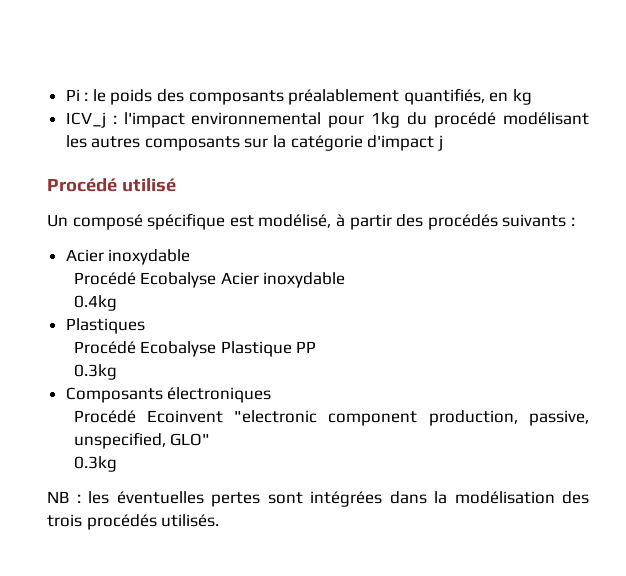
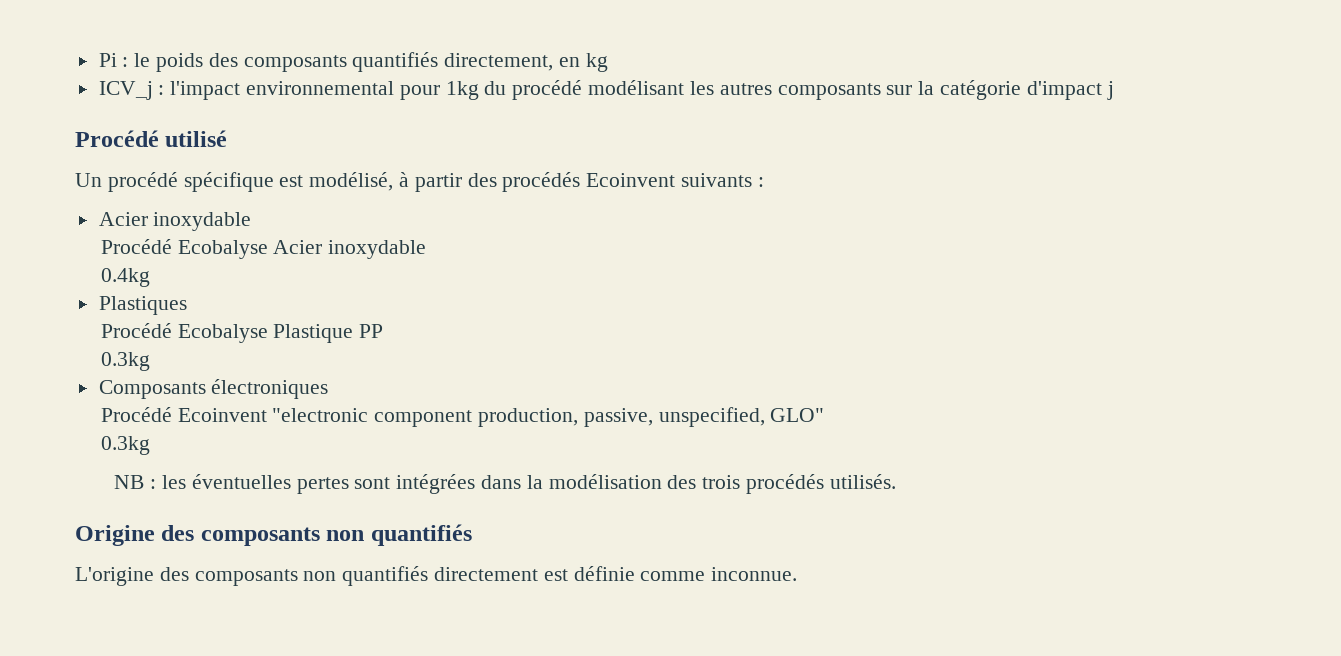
- Pi : le poids des composants préalablement quantifiés, en kg
+ Pi : le poids des composants quantifiés directement, en kg
- Un composé spécifique est modélisé, à partir des procédés suivants :
+ Un procédé spécifique est modélisé, à partir des procédés Ecoinvent suivants :
+ Origine des composants non quantifiés
+ L'origine des composants non quantifiés directement est définie comme inconnue.

